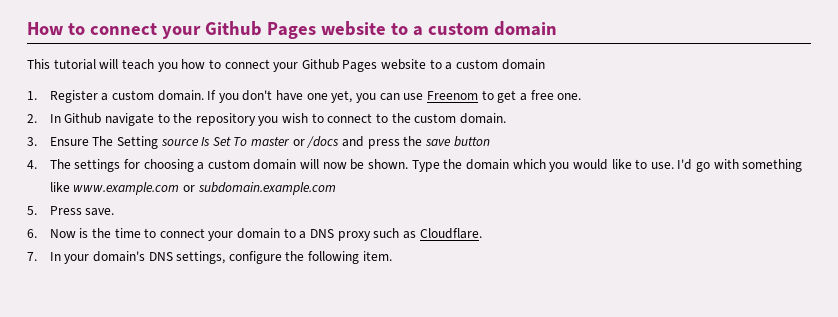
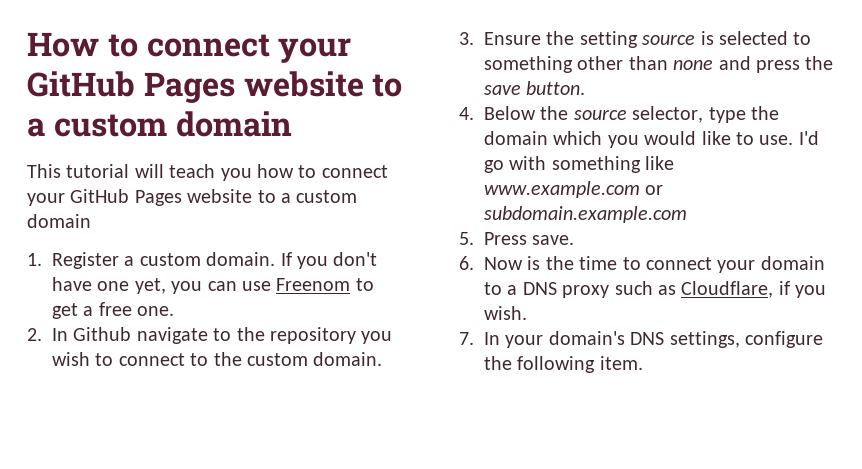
- How to connect your Github Pages website to a custom domain
+ How to connect your GitHub Pages website to a custom domain
- This tutorial will teach you how to connect your Github Pages website to a custom domain
+ This tutorial will teach you how to connect your GitHub Pages website to a custom domain
- 3. Ensure The Setting source Is Set To master or /docs and press the save button
+ 3. Ensure the setting source is selected to something other than none and press the save button.
- 4. The settings for choosing a custom domain will now be shown. Type the domain which you would like to use.
+ 4. Below the source selector, type the domain which you would like to use.
- 6. Now is the time to connect your domain to a DNS proxy such as Cloudflare.
+ 6. Now is the time to connect your domain to a DNS proxy such as Cloudflare, if you wish.

